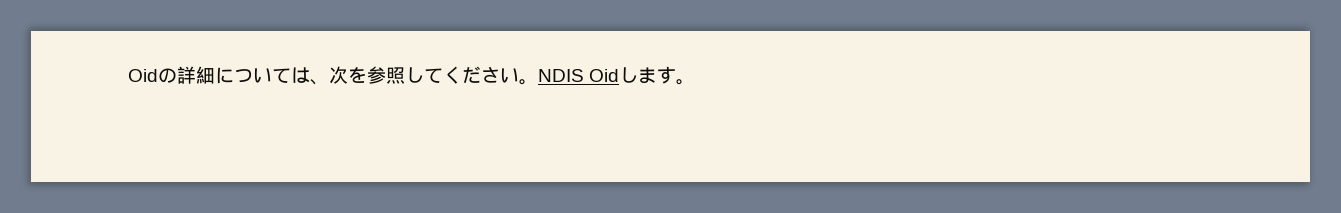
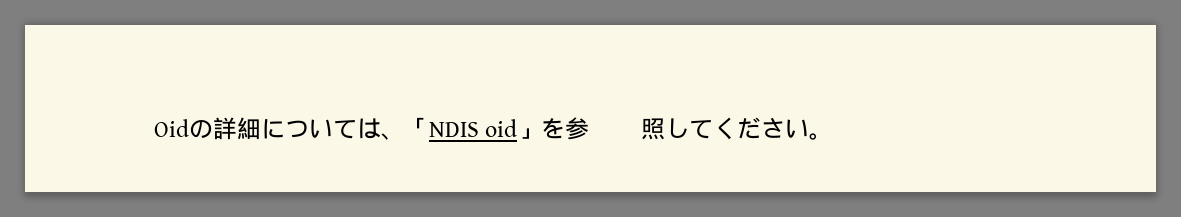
- Oidの詳細については、次を参照してください。NDIS Oidします。
+ Oidの詳細については、「NDIS oid」を参照してください。

